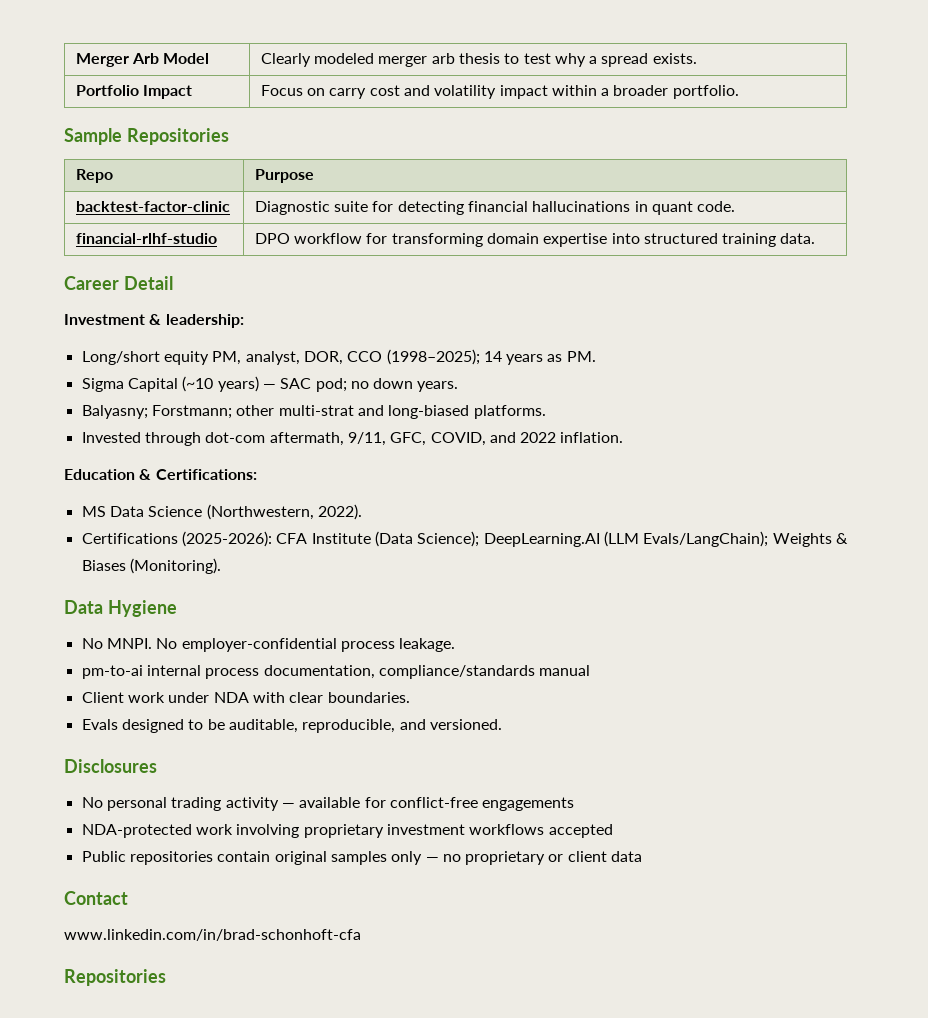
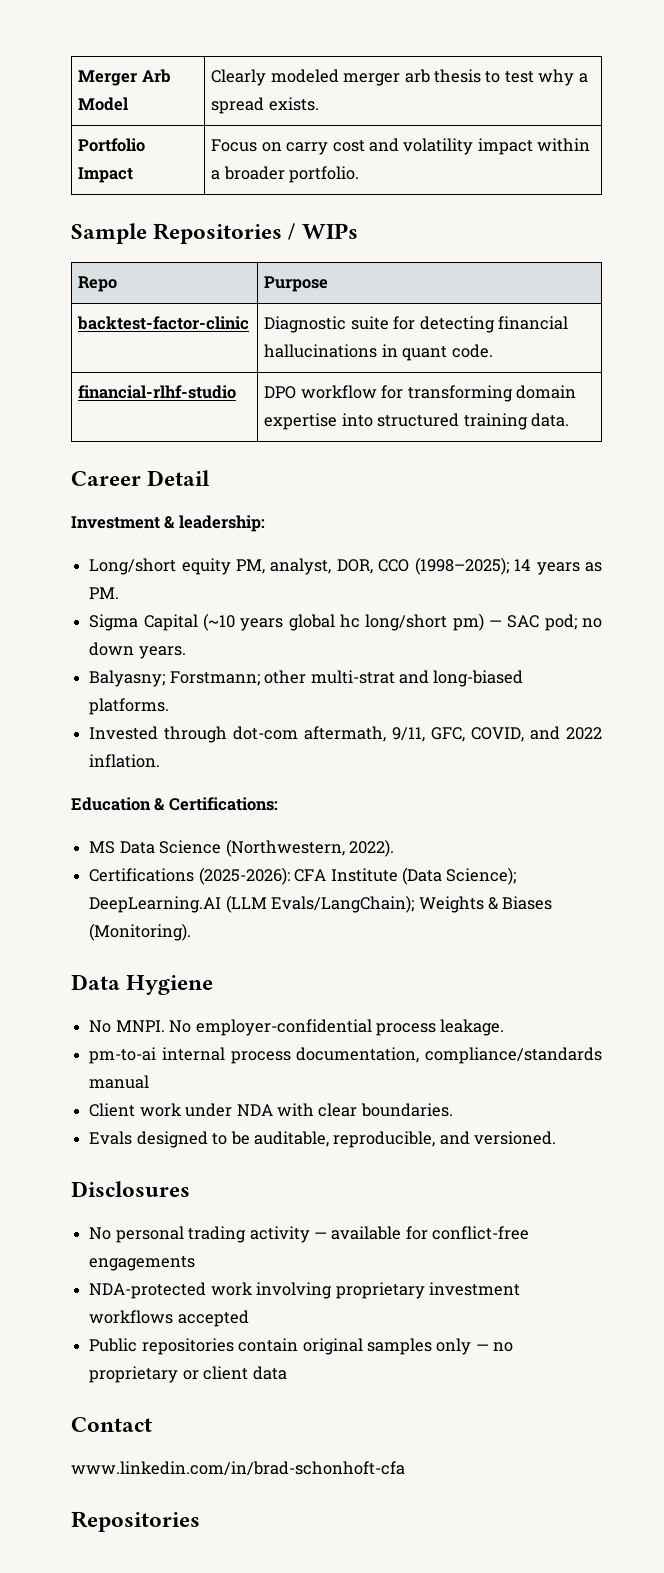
- Sample Repositories
+ Sample Repositories / WIPs
- Sigma Capital (~10 years) — SAC pod; no down years.
+ Sigma Capital (~10 years global hc long/short pm) — SAC pod; no down years.

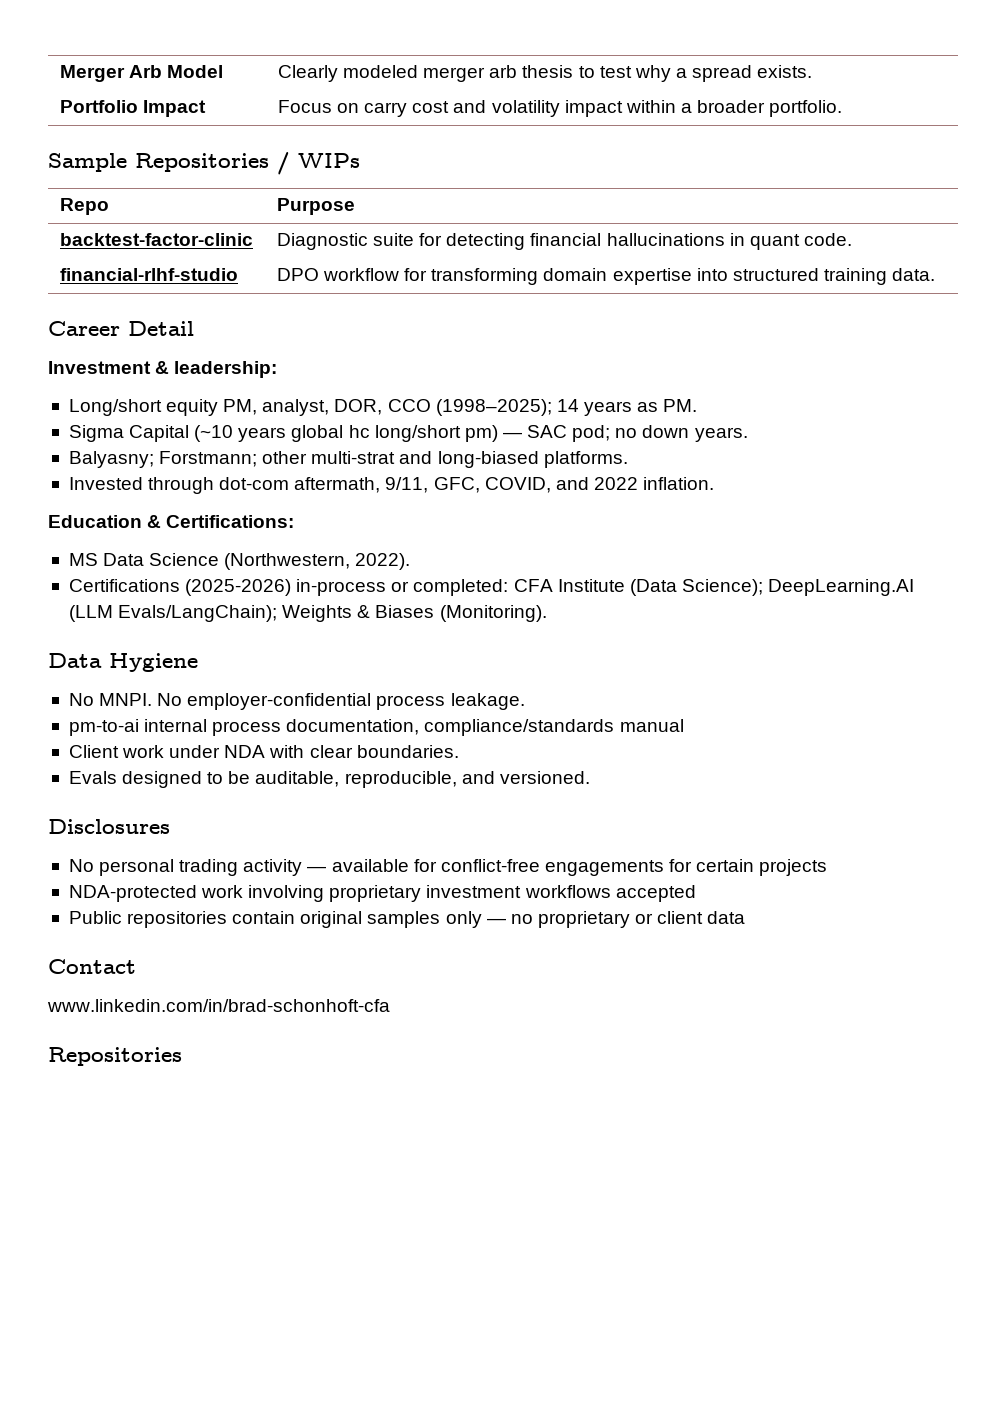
- Certifications (2025-2026): CFA Institute (Data Science); DeepLearning.AI (LLM Evals/LangChain); Weights & Biases (Monitoring).
+ Certifications (2025-2026) in-process or completed: CFA Institute (Data Science); DeepLearning.AI (LLM Evals/LangChain); Weights & Biases (Monitoring).
- No personal trading activity — available for conflict-free engagements
+ No personal trading activity — available for conflict-free engagements for certain projects

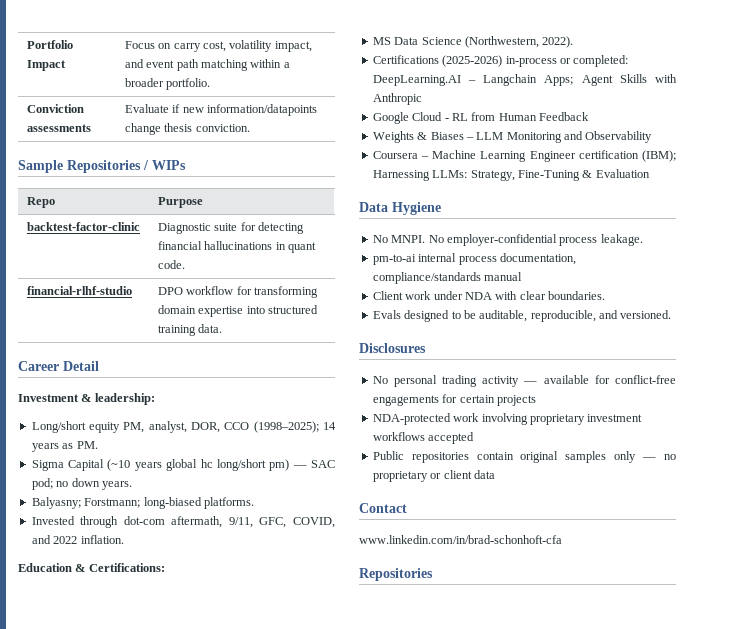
- Merger Arb Model | Clearly modeled merger arb thesis to test why a spread exists.
- Portfolio Impact | Focus on carry cost and volatility impact within a broader portfolio.
+ Portfolio Impact | Focus on carry cost, volatility impact, and event path matching within a broader portfolio.
+ Conviction assessments | Evaluate if new information/datapoints change thesis conviction.
- Balyasny; Forstmann; other multi-strat and long-biased platforms.
+ Balyasny; Forstmann; long-biased platforms.
- Certifications (2025-2026) in-process or completed: CFA Institute (Data Science); DeepLearning.AI (LLM Evals/LangChain); Weights & Biases (Monitoring).
+ Certifications (2025-2026) in-process or completed: DeepLearning.AI – Langchain Apps; Agent Skills with Anthropic
+ Google Cloud - RL from Human Feedback
+ Weights & Biases – LLM Monitoring and Observability
+ Coursera – Machine Learning Engineer certification (IBM); Harnessing LLMs: Strategy, Fine-Tuning & Evaluation

